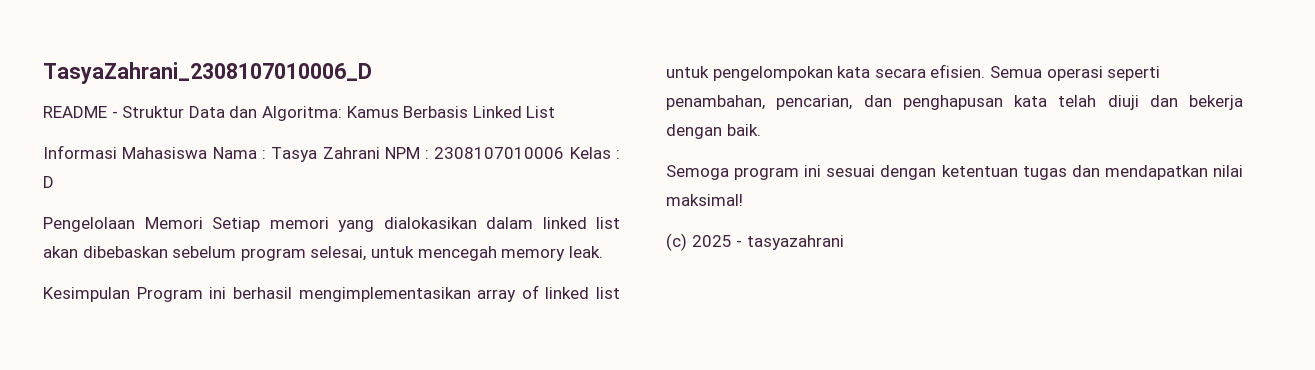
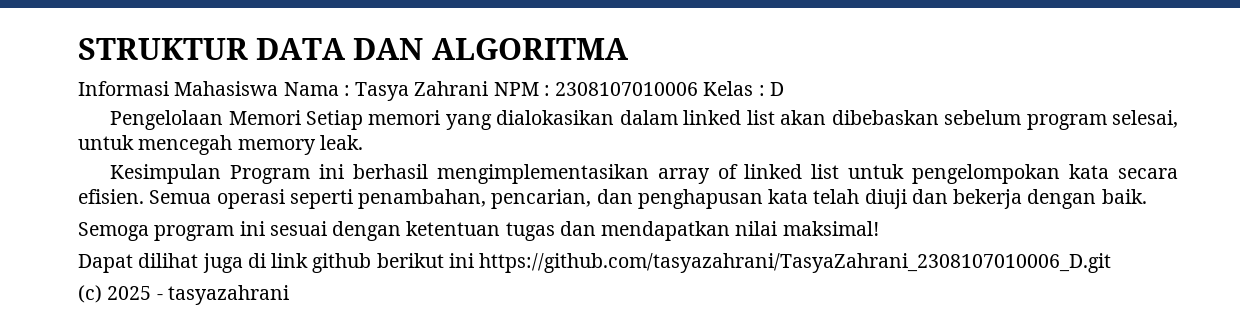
- TasyaZahrani_2308107010006_D
- README - Struktur Data dan Algoritma: Kamus Berbasis Linked List
+ STRUKTUR DATA DAN ALGORITMA
+ Dapat dilihat juga di link github berikut ini https://github.com/tasyazahrani/TasyaZahrani_2308107010006_D.git

